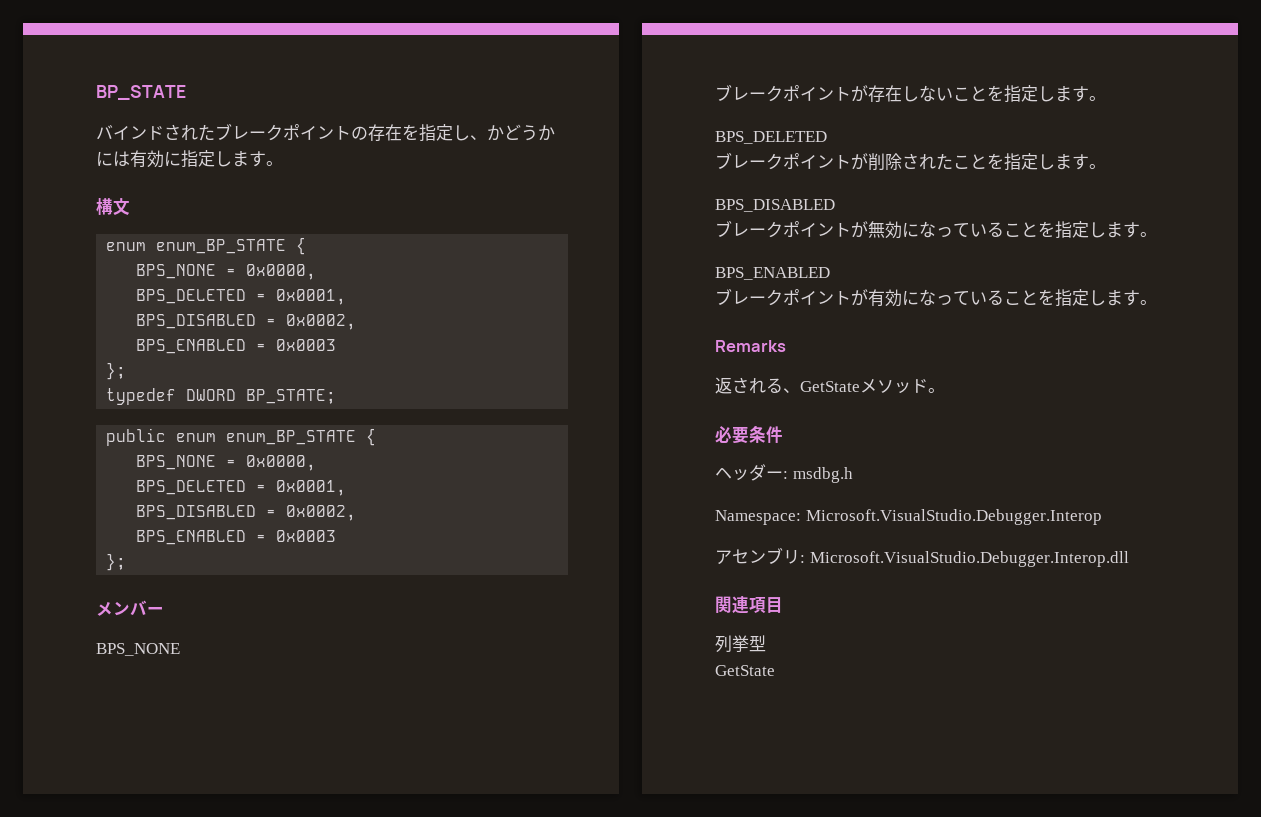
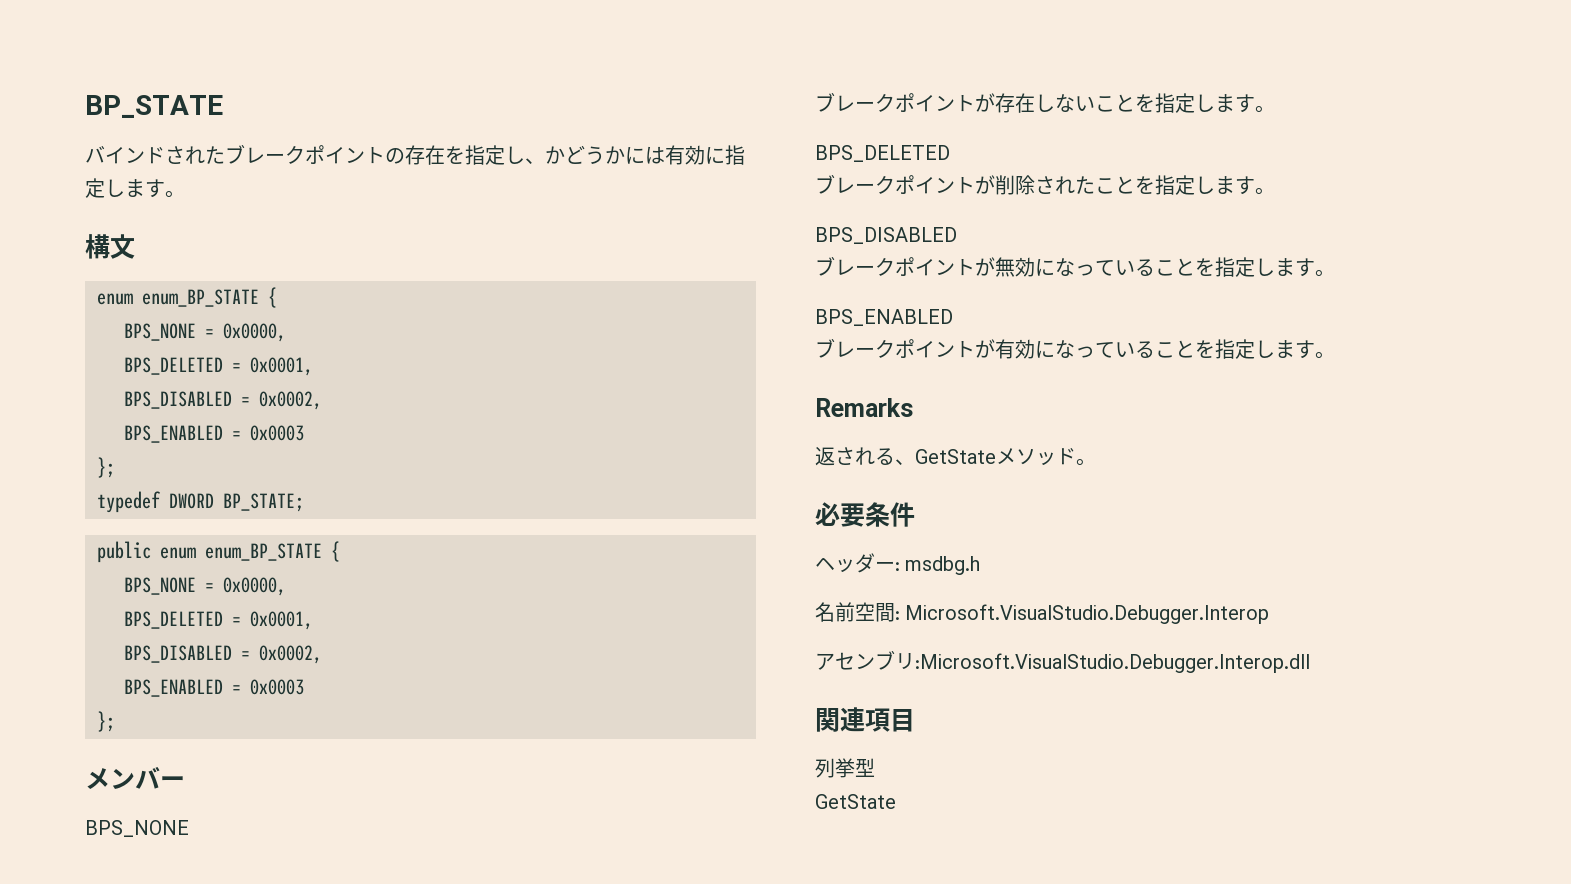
- Namespace: Microsoft.VisualStudio.Debugger.Interop
+ 名前空間: Microsoft.VisualStudio.Debugger.Interop
- アセンブリ: Microsoft.VisualStudio.Debugger.Interop.dll
+ アセンブリ:Microsoft.VisualStudio.Debugger.Interop.dll

